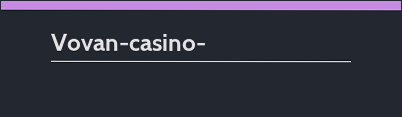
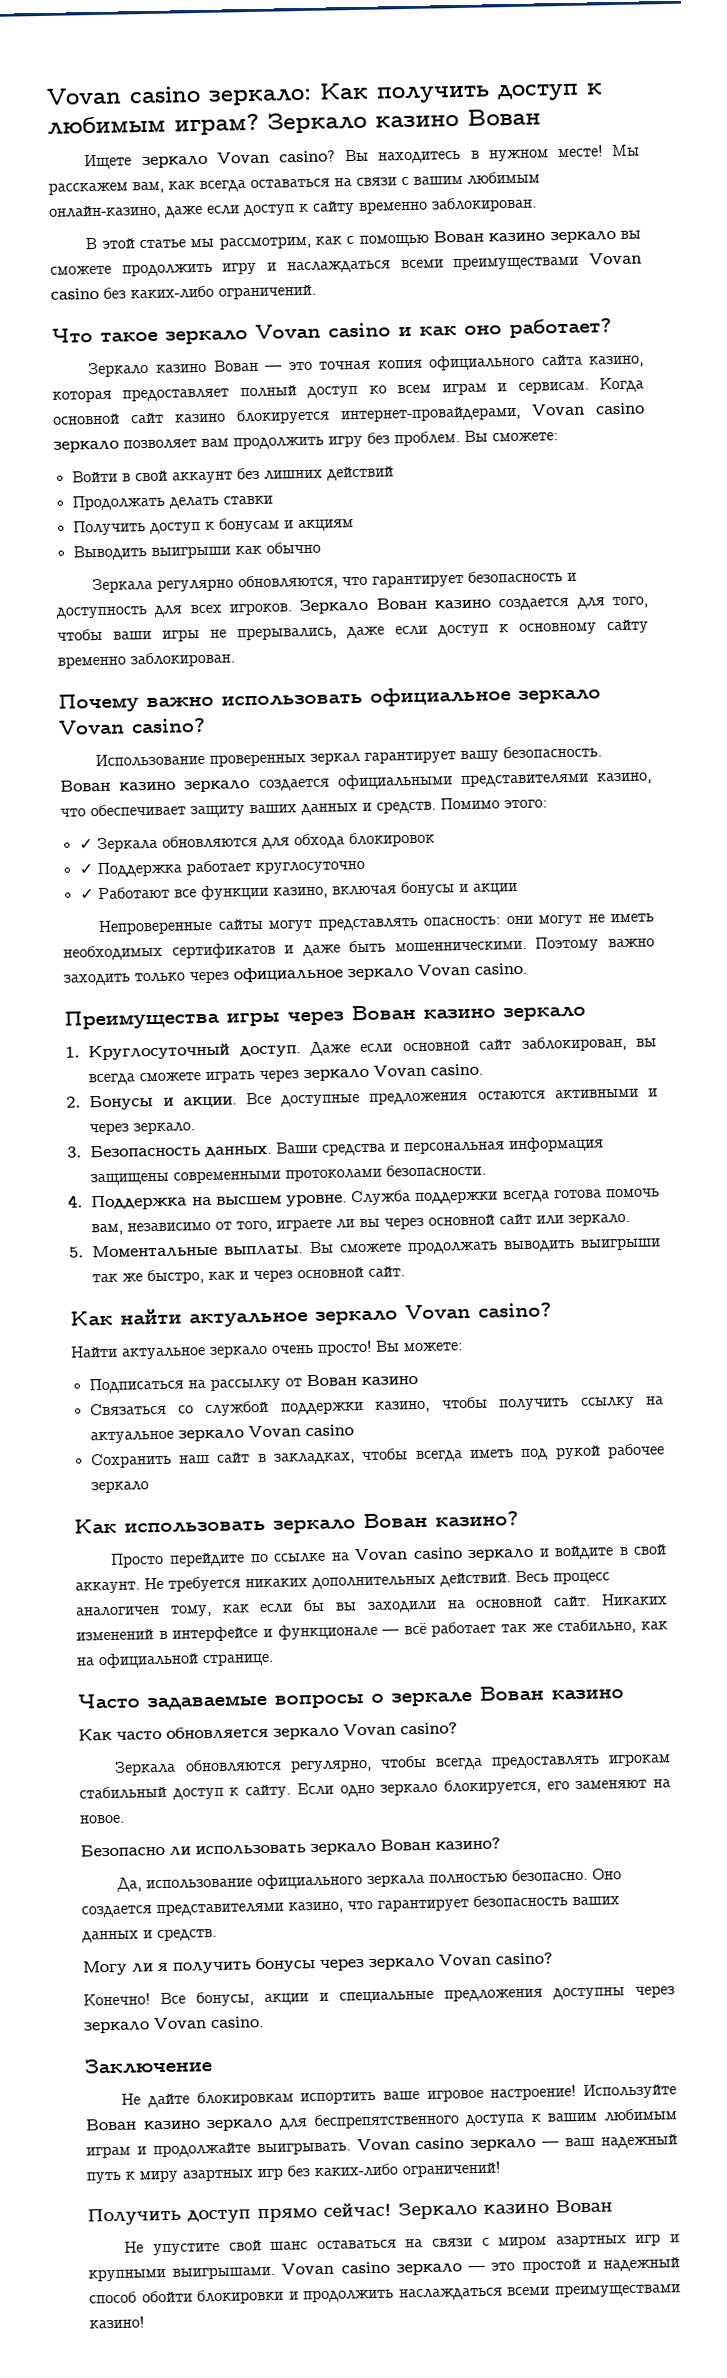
- Vovan-casino-
+ Vovan casino зеркало: Как получить доступ к любимым играм? Зеркало казино Вован
+ Ищете зеркало Vovan casino? Вы находитесь в нужном месте! Мы расскажем вам, как всегда оставаться на связи с вашим любимым онлайн-казино, даже если доступ к сайту временно заблокирован.
+ В этой статье мы рассмотрим, как с помощью Вован казино зеркало вы сможете продолжить игру и наслаждаться всеми преимуществами Vovan casino без каких-либо ограничений.
+ Что такое зеркало Vovan casino и как оно работает?
+ Зеркало казино Вован — это точная копия официального сайта казино, которая предоставляет полный доступ ко всем играм и сервисам. Когда основной сайт казино блокируется интернет-провайдерами, Vovan casino зеркало позволяет вам продолжить игру без проблем. Вы сможете:
+ Войти в свой аккаунт без лишних действий
+ Продолжать делать ставки
+ Получить доступ к бонусам и акциям
+ Выводить выигрыши как обычно
+ Зеркала регулярно обновляются, что гарантирует безопасность и доступность для всех игроков. Зеркало Вован казино создается для того, чтобы ваши игры не прерывались, даже если доступ к основному сайту временно заблокирован.
+ Почему важно использовать официальное зеркало Vovan casino?
+ Использование проверенных зеркал гарантирует вашу безопасность. Вован казино зеркало создается официальными представителями казино, что обеспечивает защиту ваших данных и средств. Помимо этого:
+ ✓ Зеркала обновляются для обхода блокировок
+ ✓ Поддержка работает круглосуточно
+ ✓ Работают все функции казино, включая бонусы и акции
+ Непроверенные сайты могут представлять опасность: они могут не иметь необходимых сертификатов и даже быть мошенническими. Поэтому важно заходить только через официальное зеркало Vovan casino.
+ Преимущества игры через Вован казино зеркало
+ 1. Круглосуточный доступ. Даже если основной сайт заблокирован, вы всегда сможете играть через зеркало Vovan casino.
+ 2. Бонусы и акции. Все доступные предложения остаются активными и через зеркало.
+ 3. Безопасность данных. Ваши средства и персональная информация защищены современными протоколами безопасности.
+ 4. Поддержка на высшем уровне. Служба поддержки всегда готова помочь вам, независимо от того, играете ли вы через основной сайт или зеркало.
+ 5. Моментальные выплаты. Вы сможете продолжать выводить выигрыши так же быстро, как и через основной сайт.
+ Как найти актуальное зеркало Vovan casino?
+ Найти актуальное зеркало очень просто! Вы можете:
+ Подписаться на рассылку от Вован казино
+ Связаться со службой поддержки казино, чтобы получить ссылку на актуальное зеркало Vovan casino
+ Сохранить наш сайт в закладках, чтобы всегда иметь под рукой рабочее зеркало
+ Как использовать зеркало Вован казино?
+ Просто перейдите по ссылке на Vovan casino зеркало и войдите в свой аккаунт. Не требуется никаких дополнительных действий. Весь процесс аналогичен тому, как если бы вы заходили на основной сайт. Никаких изменений в интерфейсе и функционале — всё работает так же стабильно, как на официальной странице.
+ Часто задаваемые вопросы о зеркале Вован казино
+ Как часто обновляется зеркало Vovan casino?
+ Зеркала обновляются регулярно, чтобы всегда предоставлять игрокам стабильный доступ к сайту. Если одно зеркало блокируется, его заменяют на новое.
+ Безопасно ли использовать зеркало Вован казино?
+ Да, использование официального зеркала полностью безопасно. Оно создается представителями казино, что гарантирует безопасность ваших данных и средств.
+ Могу ли я получить бонусы через зеркало Vovan casino?
+ Конечно! Все бонусы, акции и специальные предложения доступны через зеркало Vovan casino.
+ Заключение
+ Не дайте блокировкам испортить ваше игровое настроение! Используйте Вован казино зеркало для беспрепятственного доступа к вашим любимым играм и продолжайте выигрывать. Vovan casino зеркало — ваш надежный путь к миру азартных игр без каких-либо ограничений!
+ Получить доступ прямо сейчас! Зеркало казино Вован
+ Не упустите свой шанс оставаться на связи с миром азартных игр и крупными выигрышами. Vovan casino зеркало — это простой и надежный способ обойти блокировки и продолжить наслаждаться всеми преимуществами казино!

